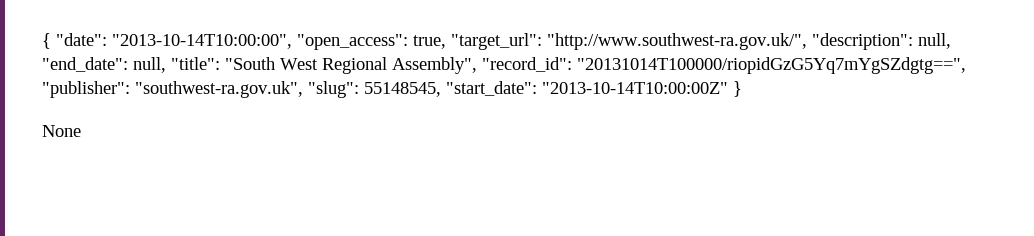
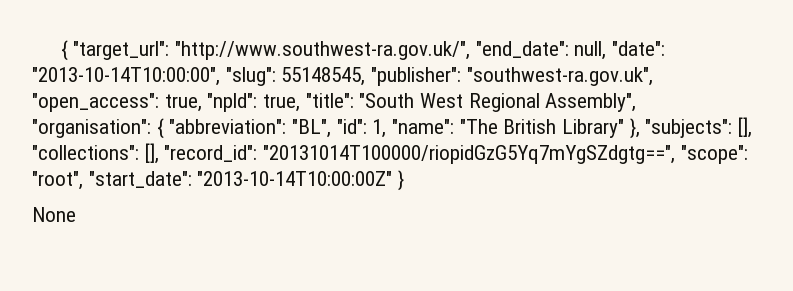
- { "date": "2013-10-14T10:00:00", "open_access": true, "target_url": "http://www.southwest-ra.gov.uk/", "description": null, "end_date": null, "title": "South West Regional Assembly", "record_id": "20131014T100000/riopidGzG5Yq7mYgSZdgtg==", "publisher": "southwest-ra.gov.uk", "slug": 55148545, "start_date": "2013-10-14T10:00:00Z" }
+ { "target_url": "http://www.southwest-ra.gov.uk/", "end_date": null, "date": "2013-10-14T10:00:00", "slug": 55148545, "publisher": "southwest-ra.gov.uk", "open_access": true, "npld": true, "title": "South West Regional Assembly", "organisation": { "abbreviation": "BL", "id": 1, "name": "The British Library" }, "subjects": [], "collections": [], "record_id": "20131014T100000/riopidGzG5Yq7mYgSZdgtg==", "scope": "root", "start_date": "2013-10-14T10:00:00Z" }

